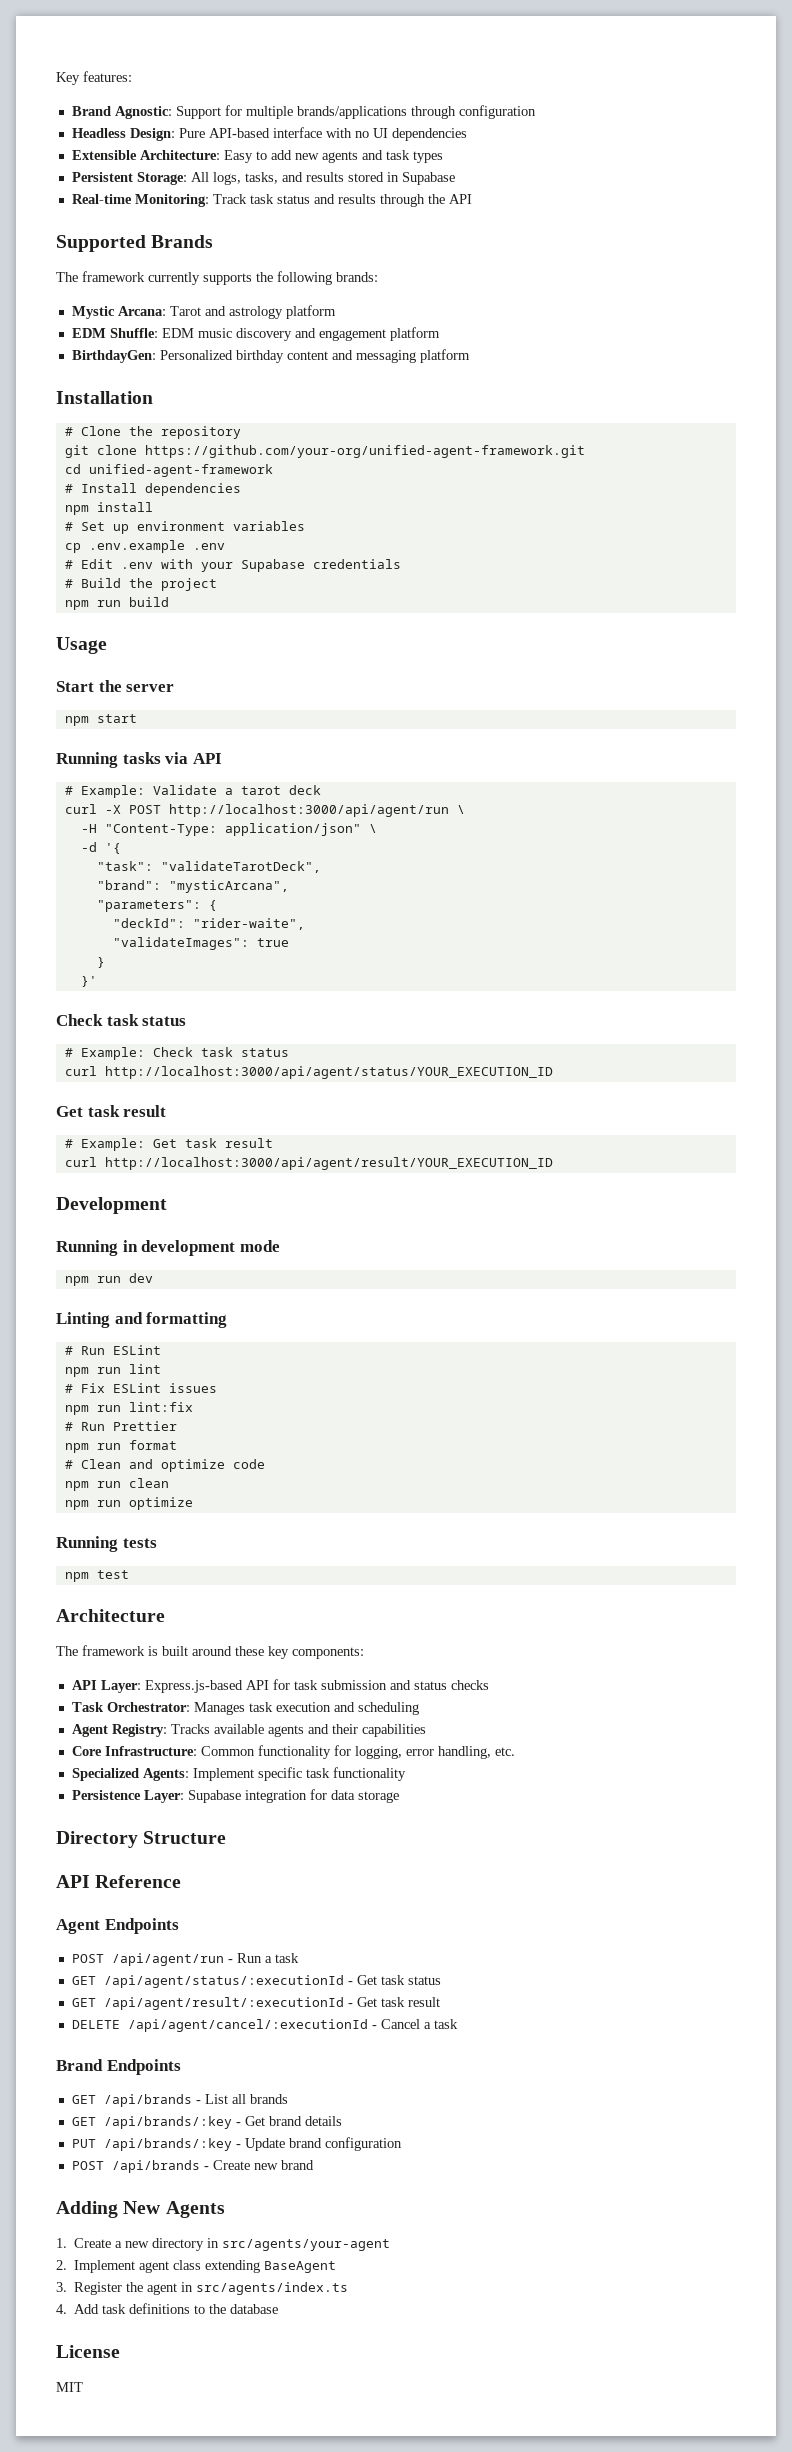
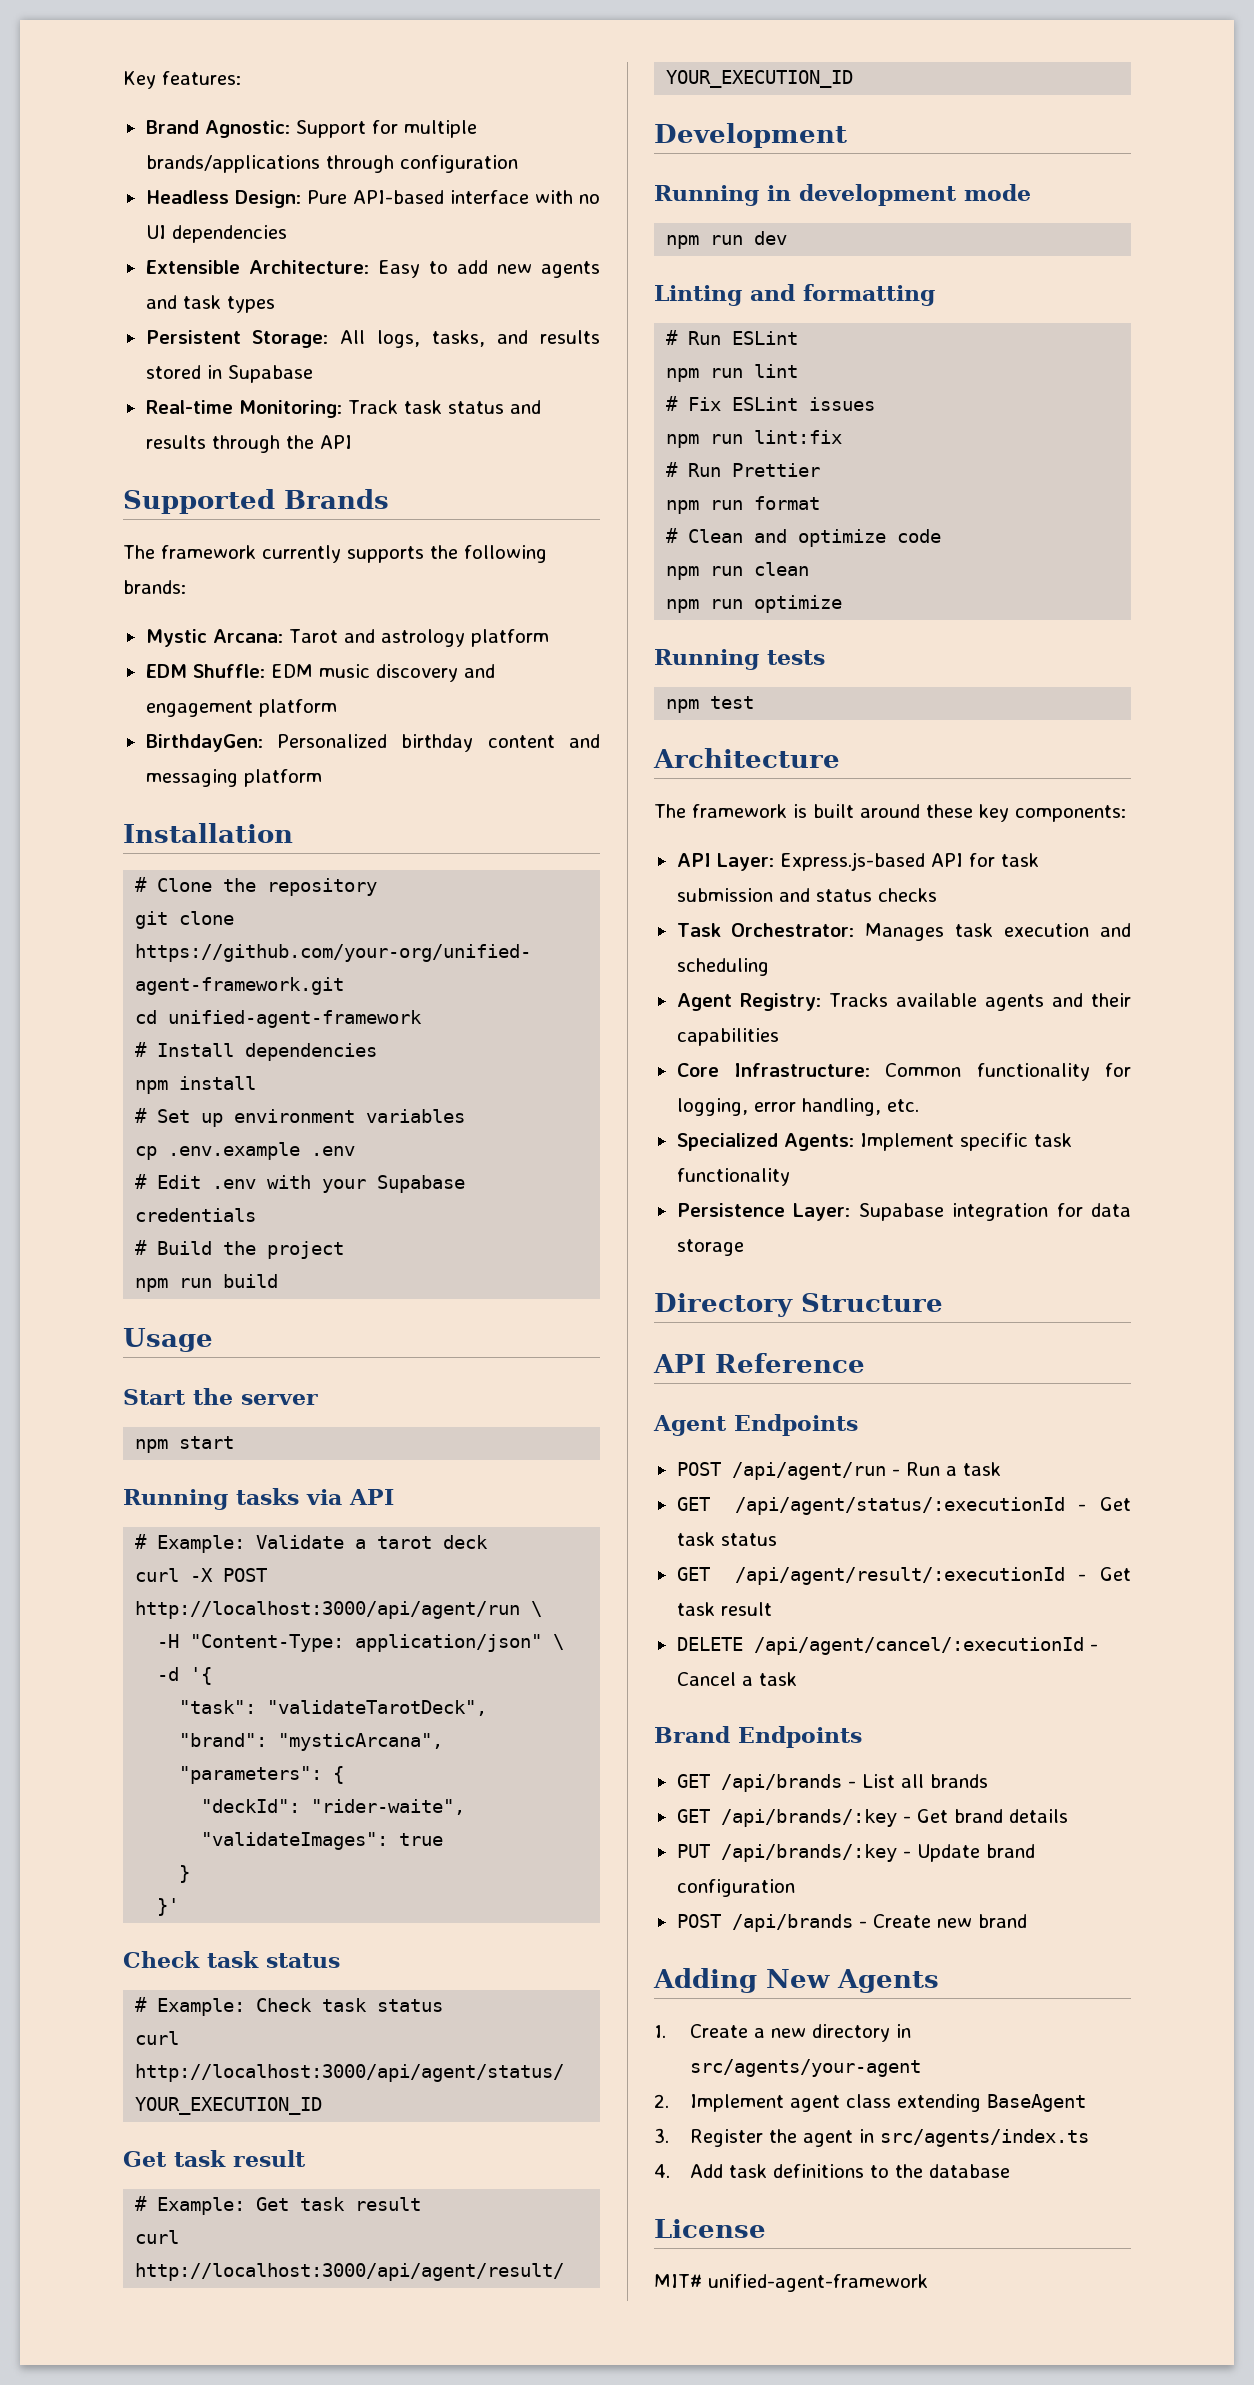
- MIT
+ MIT# unified-agent-framework

